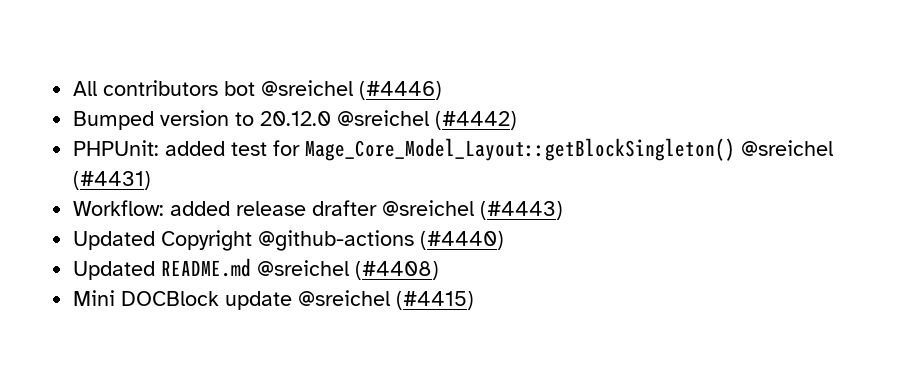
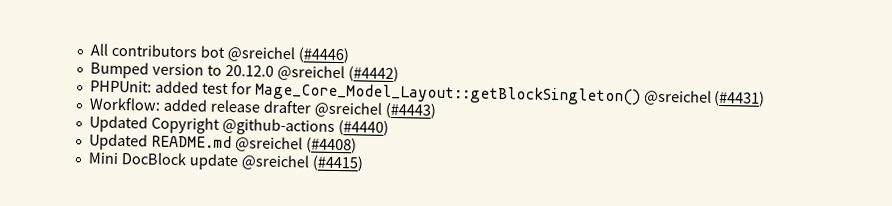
- Mini DOCBlock update @sreichel (#4415)
+ Mini DocBlock update @sreichel (#4415)

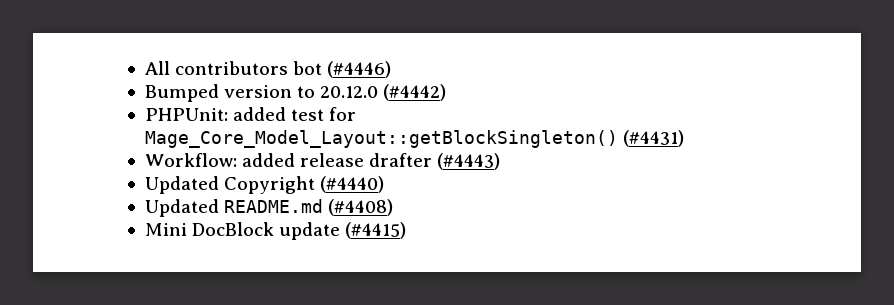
- All contributors bot @sreichel (#4446)
+ All contributors bot (#4446)
- Bumped version to 20.12.0 @sreichel (#4442)
+ Bumped version to 20.12.0 (#4442)
- PHPUnit: added test for Mage_Core_Model_Layout::getBlockSingleton() @sreichel (#4431)
+ PHPUnit: added test for Mage_Core_Model_Layout::getBlockSingleton() (#4431)
- Workflow: added release drafter @sreichel (#4443)
+ Workflow: added release drafter (#4443)
- Updated Copyright @github-actions (#4440)
+ Updated Copyright (#4440)
- Updated README.md @sreichel (#4408)
+ Updated README.md (#4408)
- Mini DocBlock update @sreichel (#4415)
+ Mini DocBlock update (#4415)

